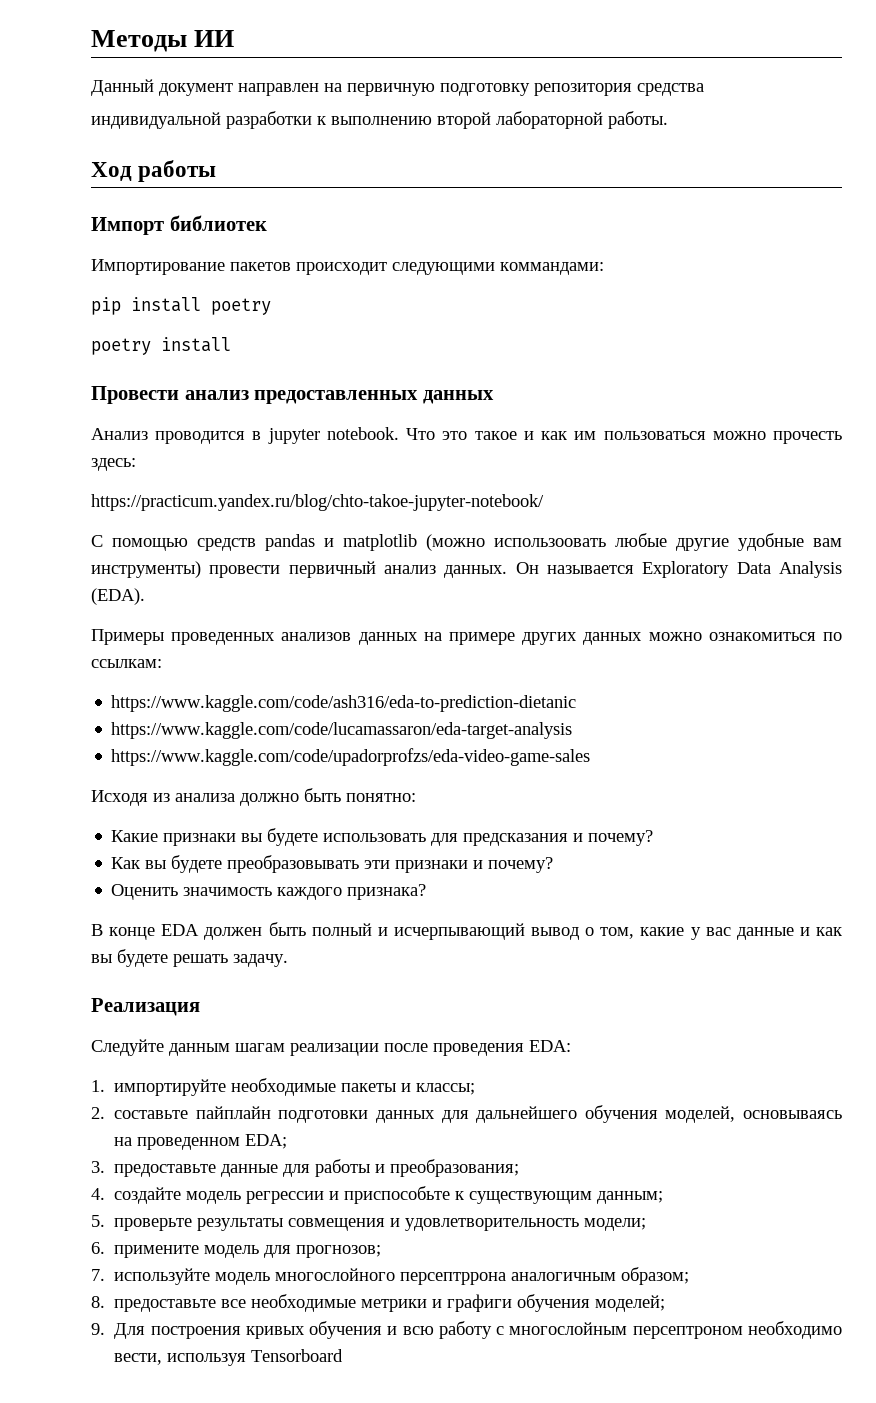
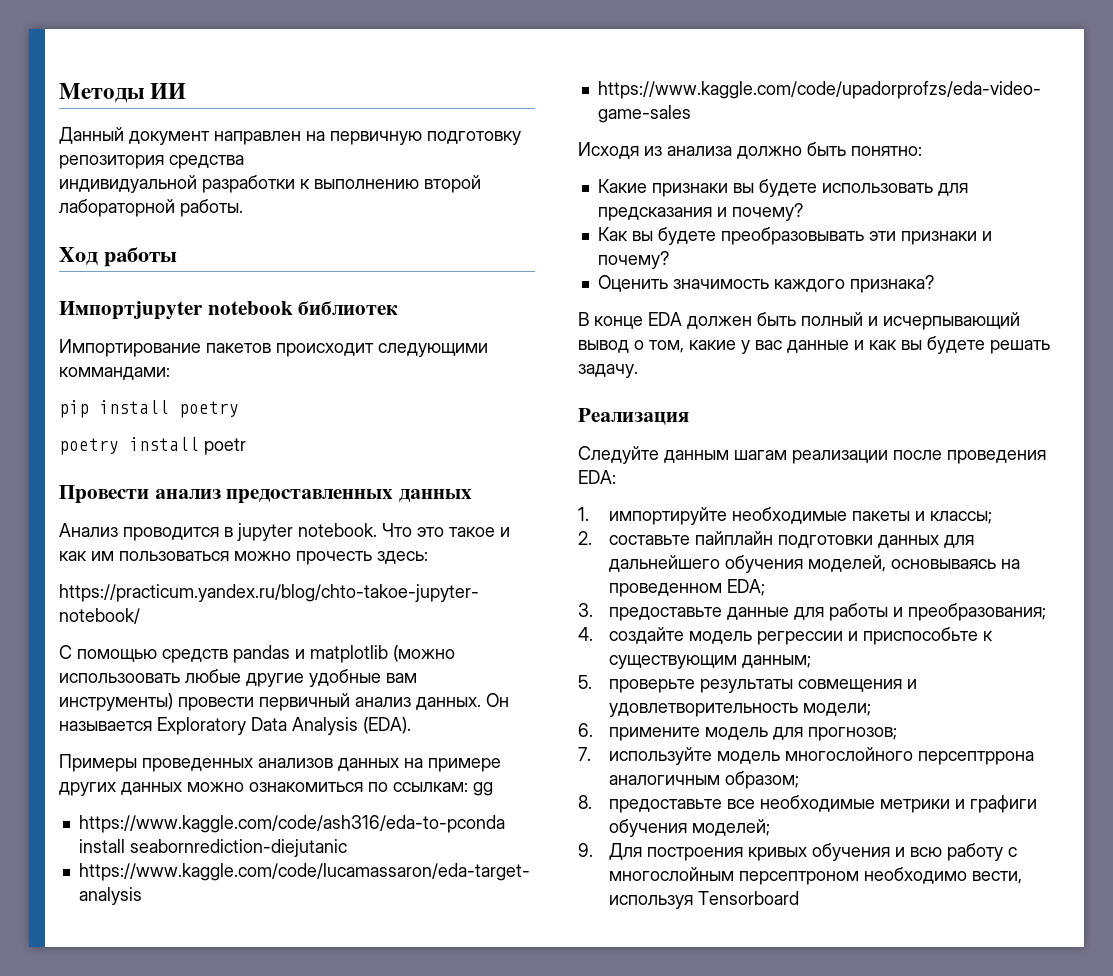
- Импорт библиотек
+ Импортjupyter notebook библиотек
- poetry install
+ poetry install poetr
- Примеры проведенных анализов данных на примере других данных можно ознакомиться по ссылкам:
- https://www.kaggle.com/code/ash316/eda-to-prediction-dietanic
+ Примеры проведенных анализов данных на примере других данных можно ознакомиться по ссылкам: gg
+ https://www.kaggle.com/code/ash316/eda-to-pconda install seabornrediction-diejutanic

